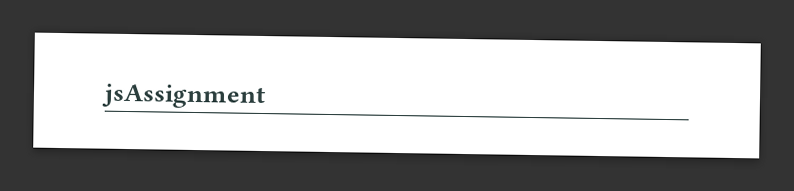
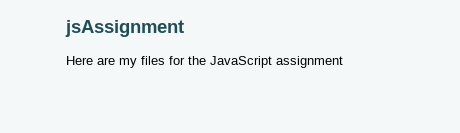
+ Here are my files for the JavaScript assignment

